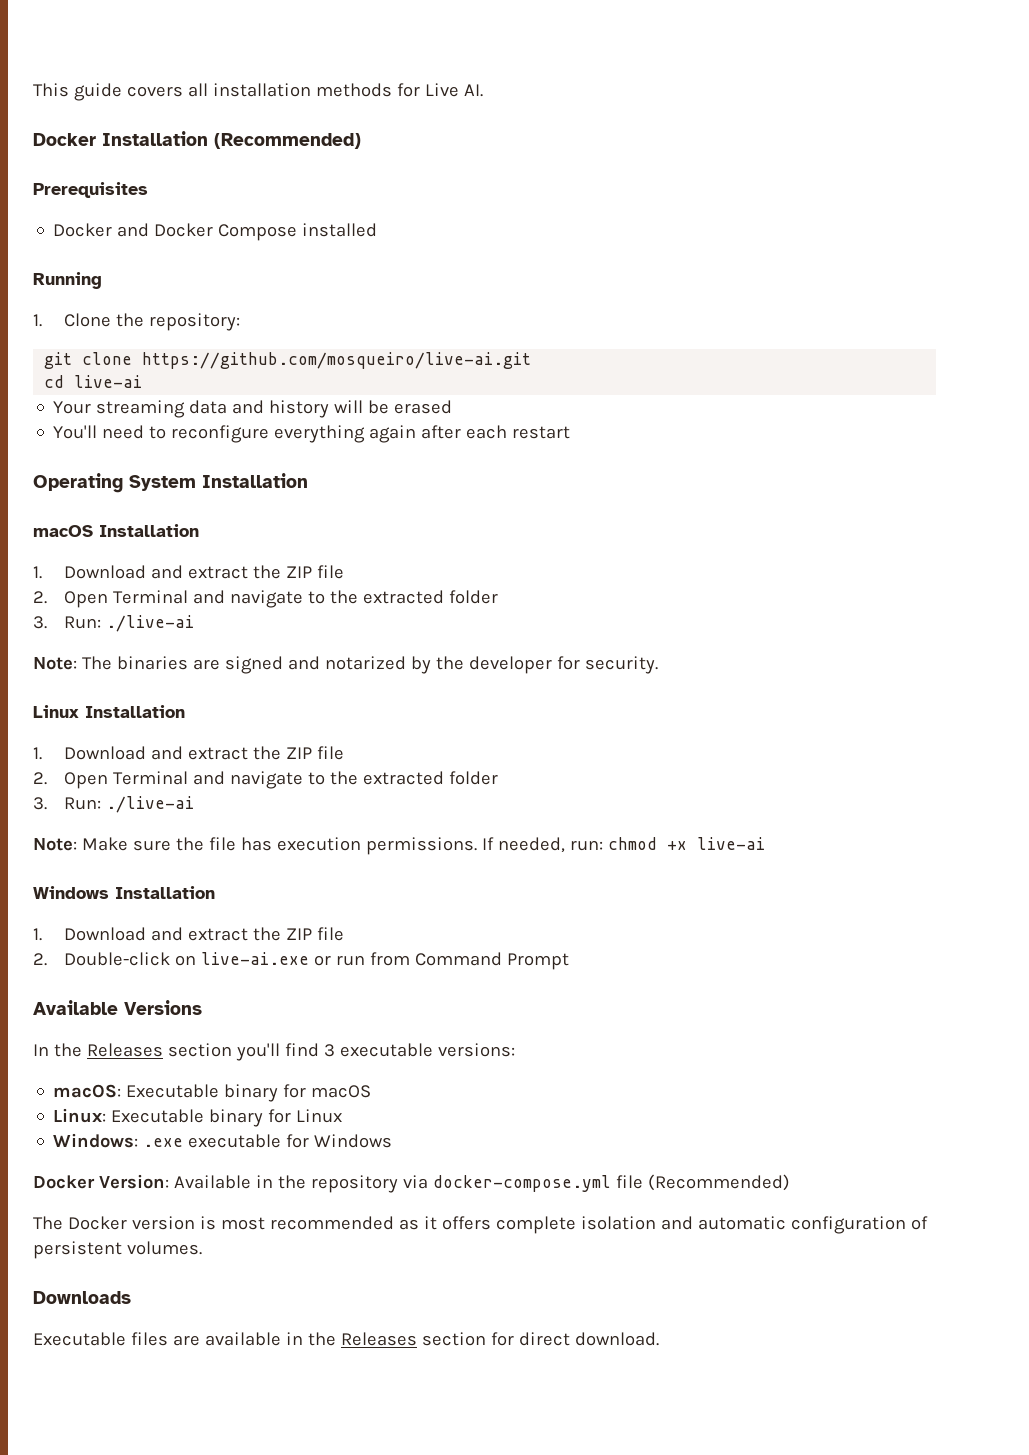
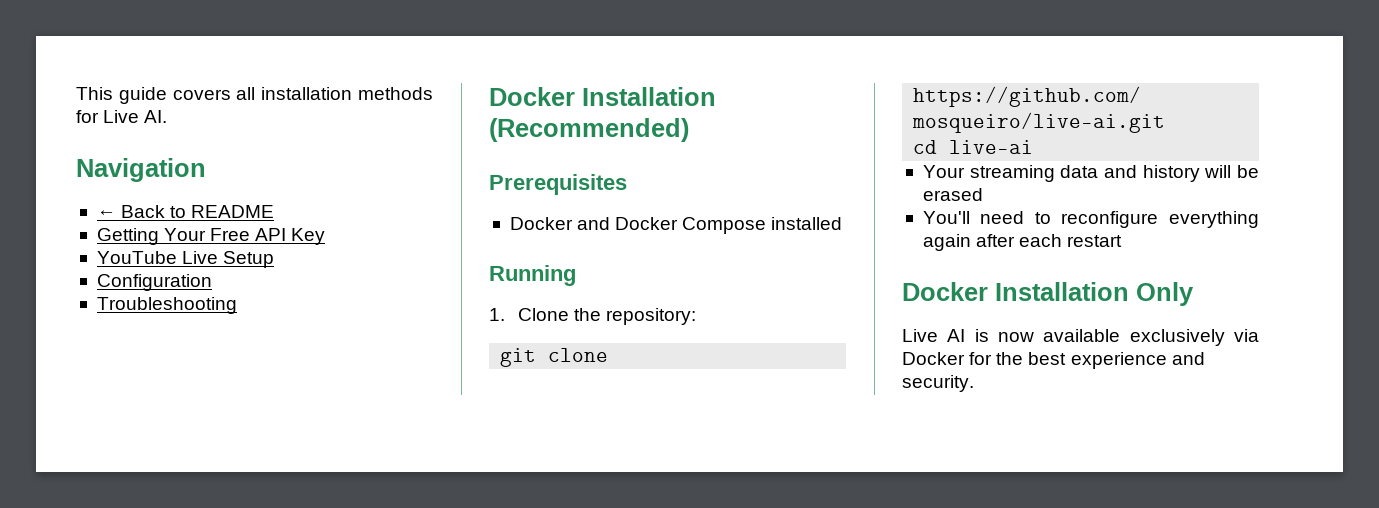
+ Navigation
+ ← Back to README
+ Getting Your Free API Key
+ YouTube Live Setup
+ Configuration
+ Troubleshooting
- Operating System Installation
- macOS Installation
- 1. Download and extract the ZIP file
- 2. Open Terminal and navigate to the extracted folder
- 3. Run: ./live-ai
- Note: The binaries are signed and notarized by the developer for security.
- Linux Installation
- 1. Download and extract the ZIP file
- 2. Open Terminal and navigate to the extracted folder
- 3. Run: ./live-ai
- Note: Make sure the file has execution permissions. If needed, run: chmod +x live-ai
- Windows Installation
- 1. Download and extract the ZIP file
- 2. Double-click on live-ai.exe or run from Command Prompt
- Available Versions
- In the Releases section you'll find 3 executable versions:
- macOS: Executable binary for macOS
- Linux: Executable binary for Linux
- Windows: .exe executable for Windows
- Docker Version: Available in the repository via docker-compose.yml file (Recommended)
- The Docker version is most recommended as it offers complete isolation and automatic configuration of persistent volumes.
- Downloads
- Executable files are available in the Releases section for direct download.
+ Docker Installation Only
+ Live AI is now available exclusively via Docker for the best experience and security.

